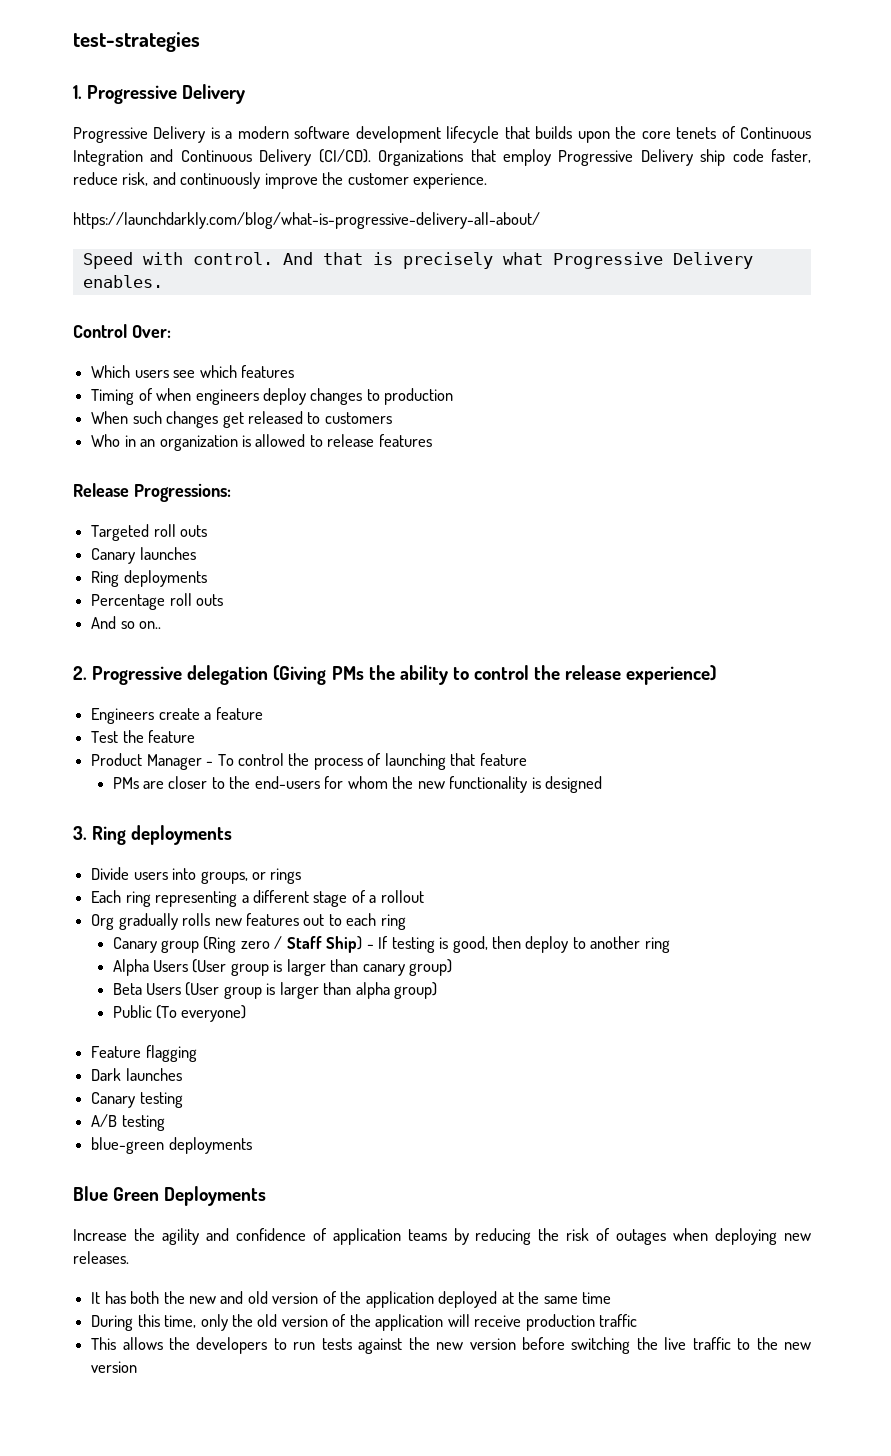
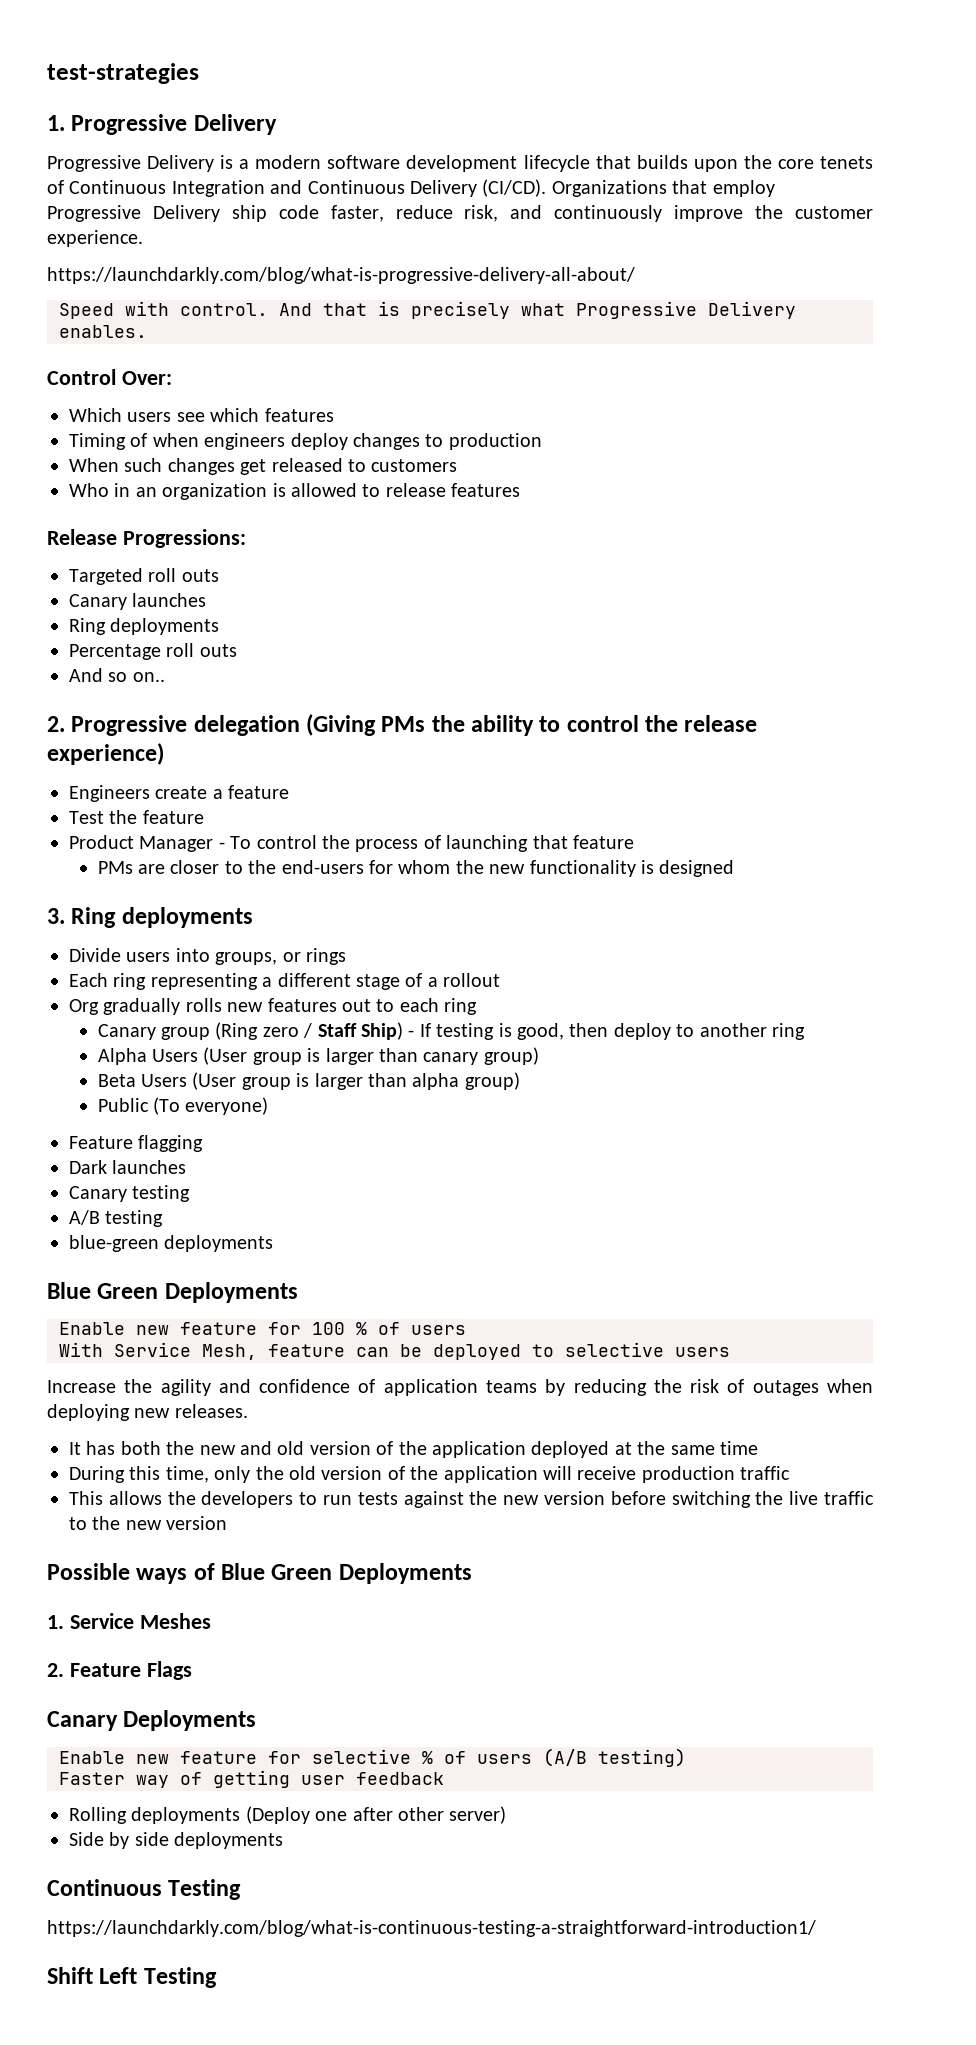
+ Enable new feature for 100 % of users
+ With Service Mesh, feature can be deployed to selective users
+ Possible ways of Blue Green Deployments
+ 1. Service Meshes
+ 2. Feature Flags
+ Canary Deployments
+ Enable new feature for selective % of users (A/B testing)
+ Faster way of getting user feedback
+ Rolling deployments (Deploy one after other server)
+ Side by side deployments
+ Continuous Testing
+ https://launchdarkly.com/blog/what-is-continuous-testing-a-straightforward-introduction1/
+ Shift Left Testing

